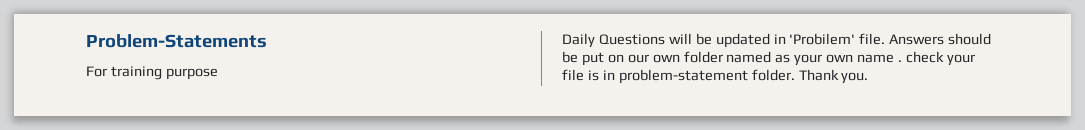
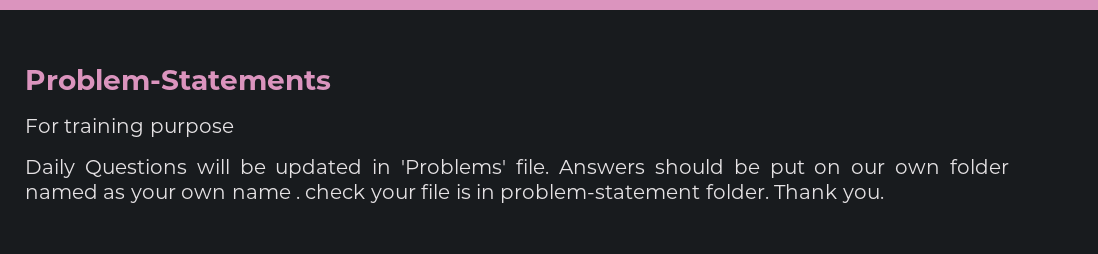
- Daily Questions will be updated in 'Probilem' file.
+ Daily Questions will be updated in 'Problems' file.

